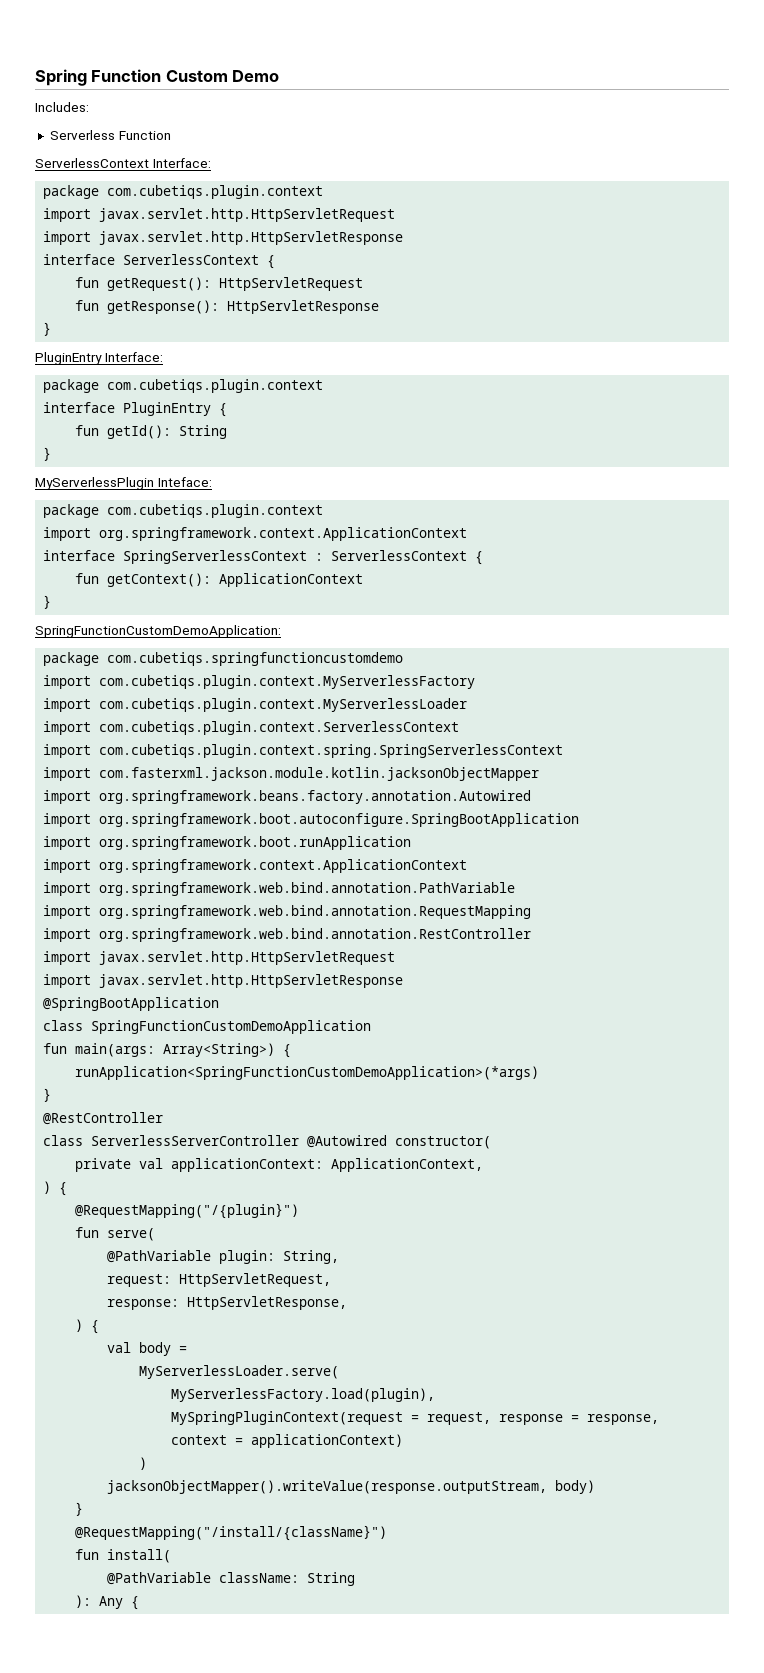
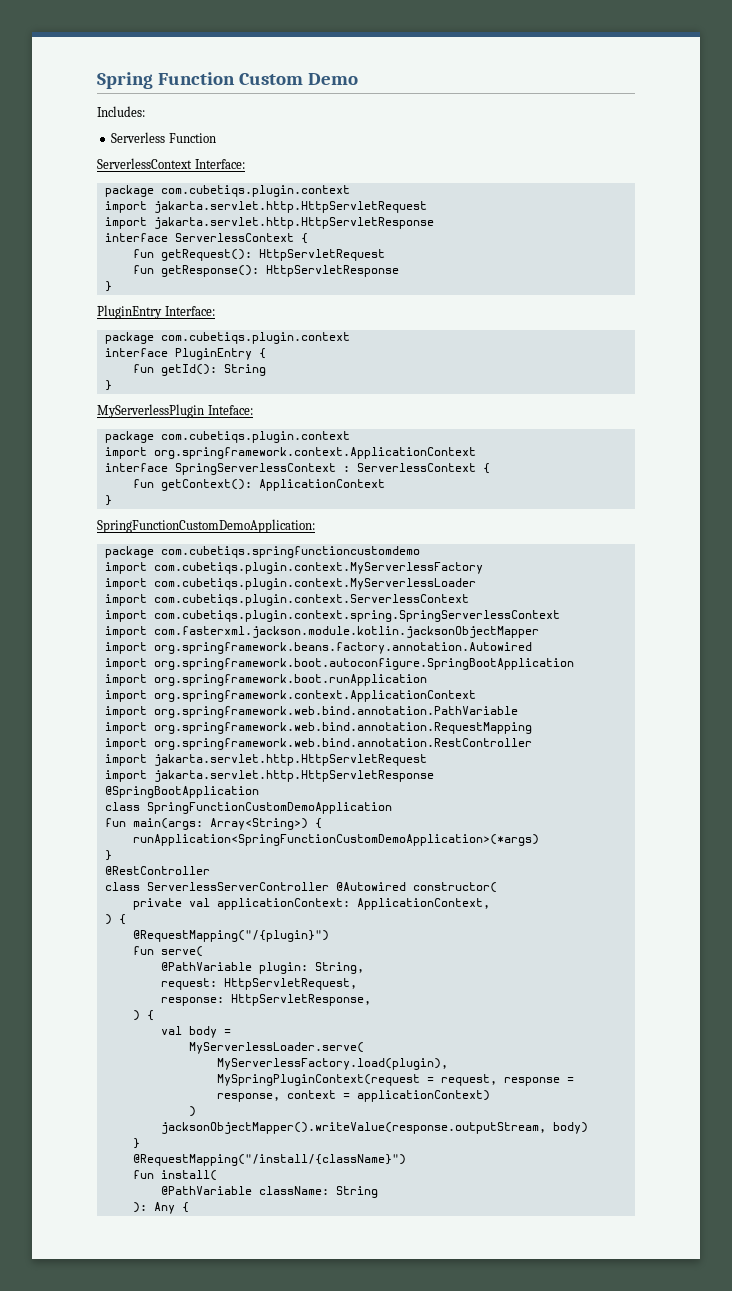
  ServerlessContext Interface:
  package com.cubetiqs.plugin.context
- import javax.servlet.http.HttpServletRequest
- import javax.servlet.http.HttpServletResponse
+ import jakarta.servlet.http.HttpServletRequest
+ import jakarta.servlet.http.HttpServletResponse
  import org.springframework.web.bind.annotation.RestController
- import javax.servlet.http.HttpServletRequest
- import javax.servlet.http.HttpServletResponse
+ import jakarta.servlet.http.HttpServletRequest
+ import jakarta.servlet.http.HttpServletResponse

